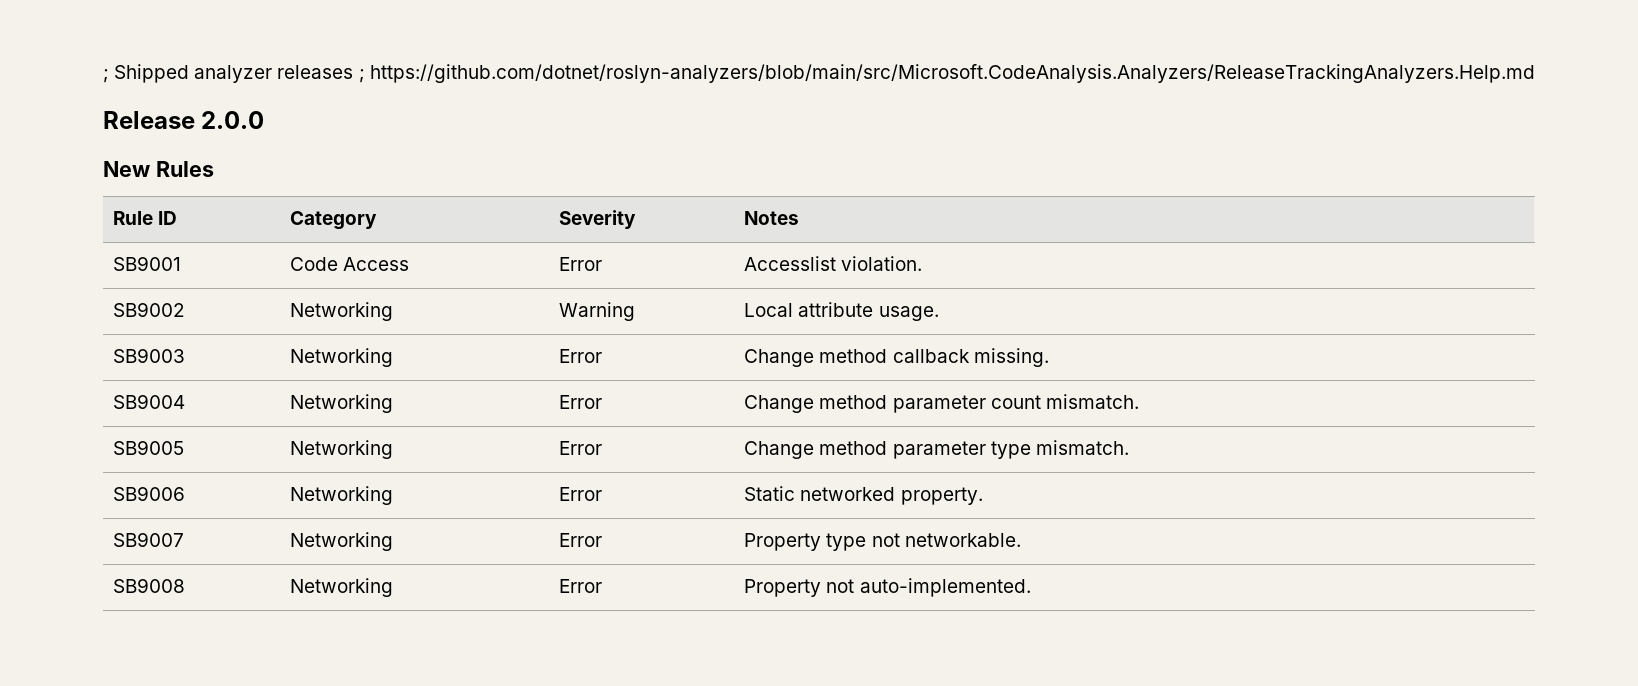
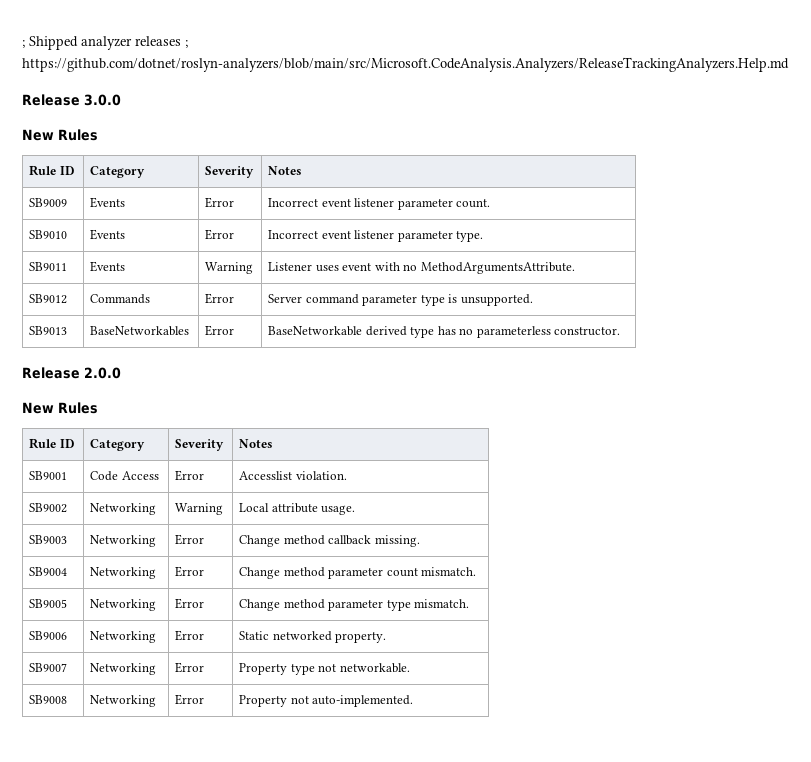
+ Release 3.0.0
+ New Rules
+ Rule ID | Category | Severity | Notes
+ SB9009 | Events | Error | Incorrect event listener parameter count.
+ SB9010 | Events | Error | Incorrect event listener parameter type.
+ SB9011 | Events | Warning | Listener uses event with no MethodArgumentsAttribute.
+ SB9012 | Commands | Error | Server command parameter type is unsupported.
+ SB9013 | BaseNetworkables | Error | BaseNetworkable derived type has no parameterless constructor.

